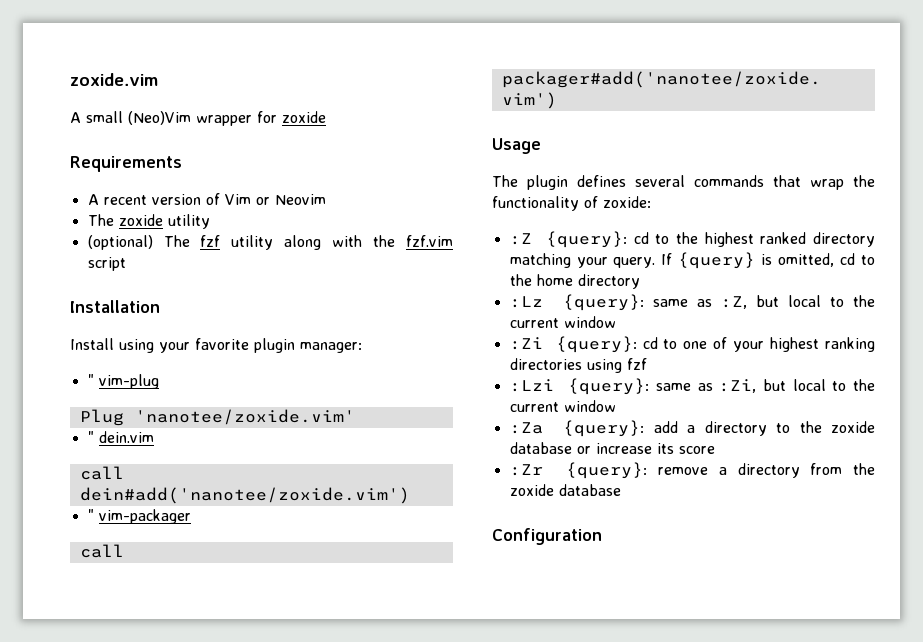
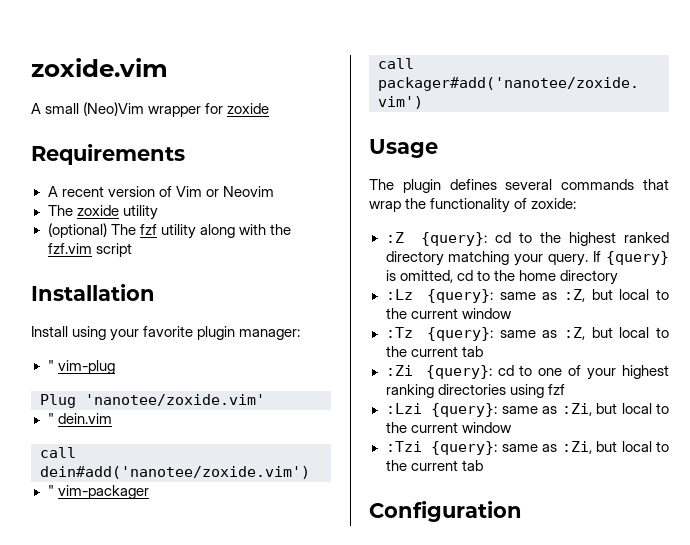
+ :Tz {query}: same as :Z, but local to the current tab
- :Za {query}: add a directory to the zoxide database or increase its score
- :Zr {query}: remove a directory from the zoxide database
+ :Tzi {query}: same as :Zi, but local to the current tab

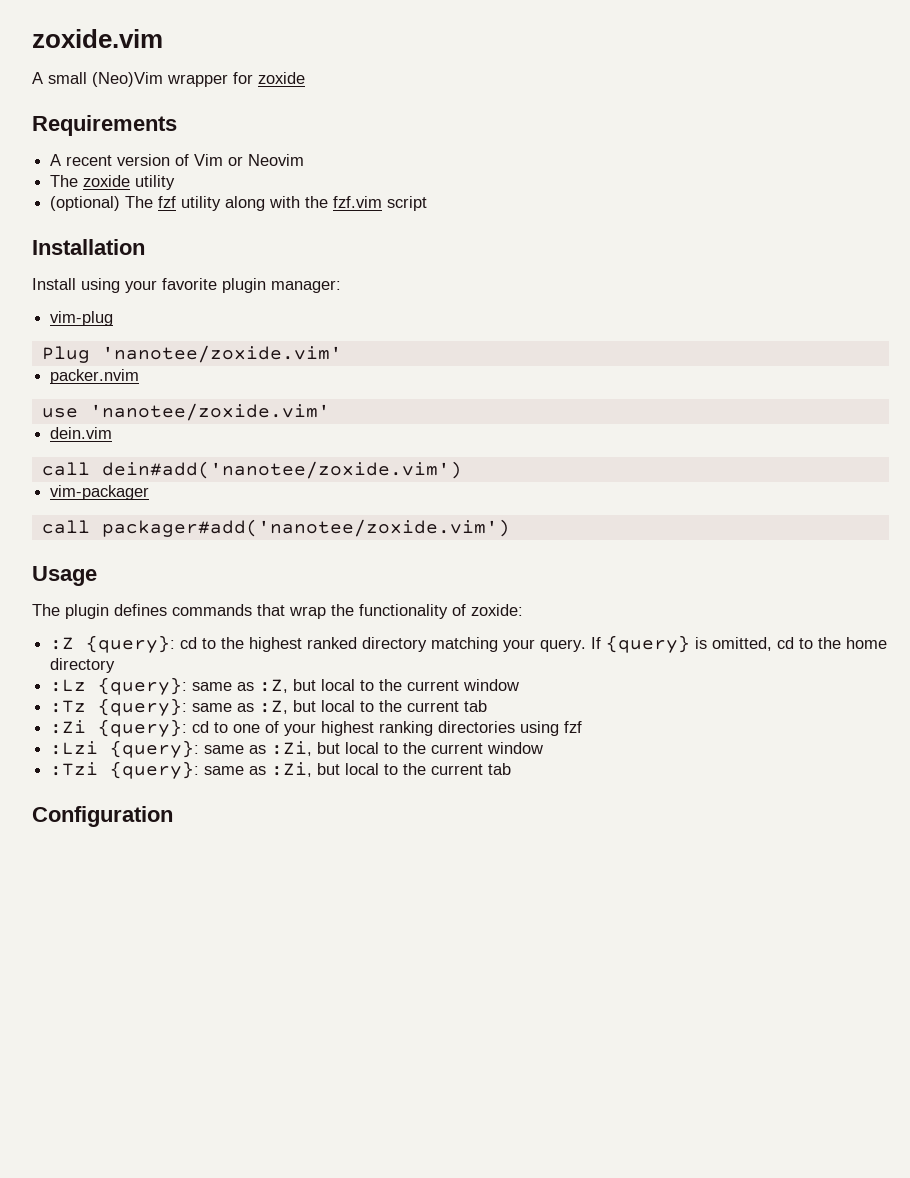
- " vim-plug
+ vim-plug
- " dein.vim
+ packer.nvim
+ use 'nanotee/zoxide.vim'
+ dein.vim
- " vim-packager
+ vim-packager
- The plugin defines several commands that wrap the functionality of zoxide:
+ The plugin defines commands that wrap the functionality of zoxide:

